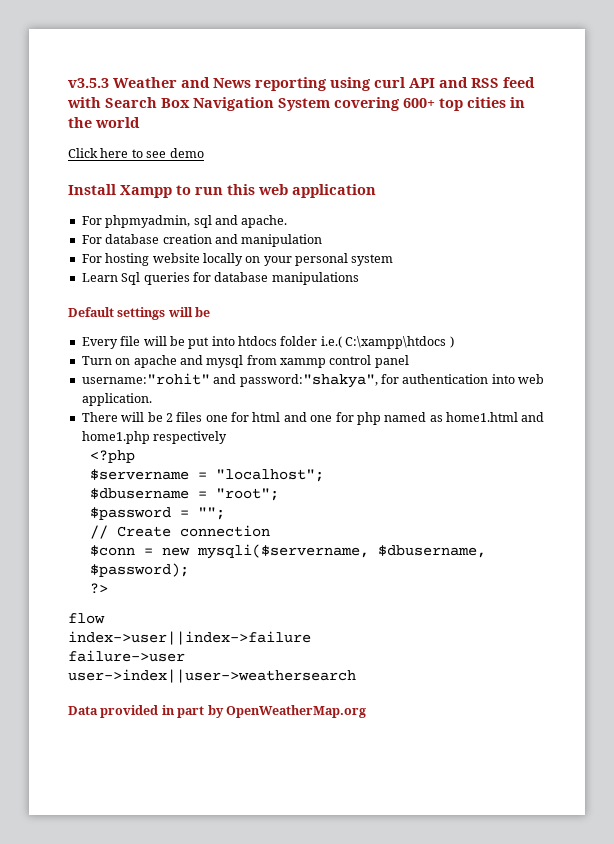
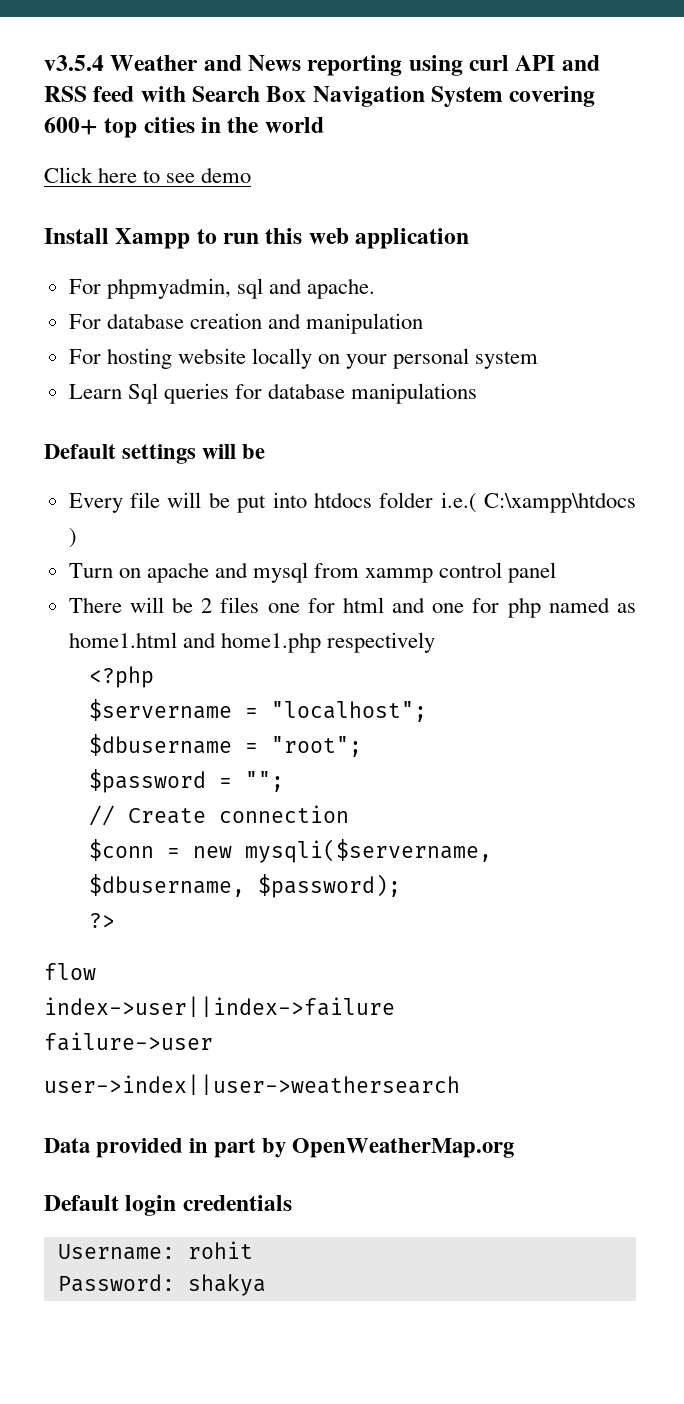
- v3.5.3 Weather and News reporting using curl API and RSS feed with Search Box Navigation System covering 600+ top cities in the world
+ v3.5.4 Weather and News reporting using curl API and RSS feed with Search Box Navigation System covering 600+ top cities in the world
- username:"rohit" and password:"shakya", for authentication into web application.
+ Default login credentials
+ Username: rohit
+ Password: shakya

